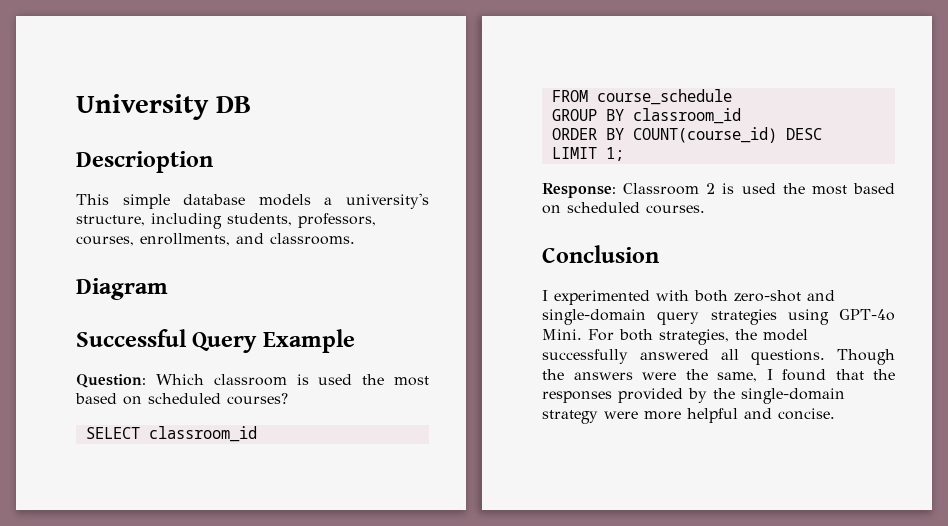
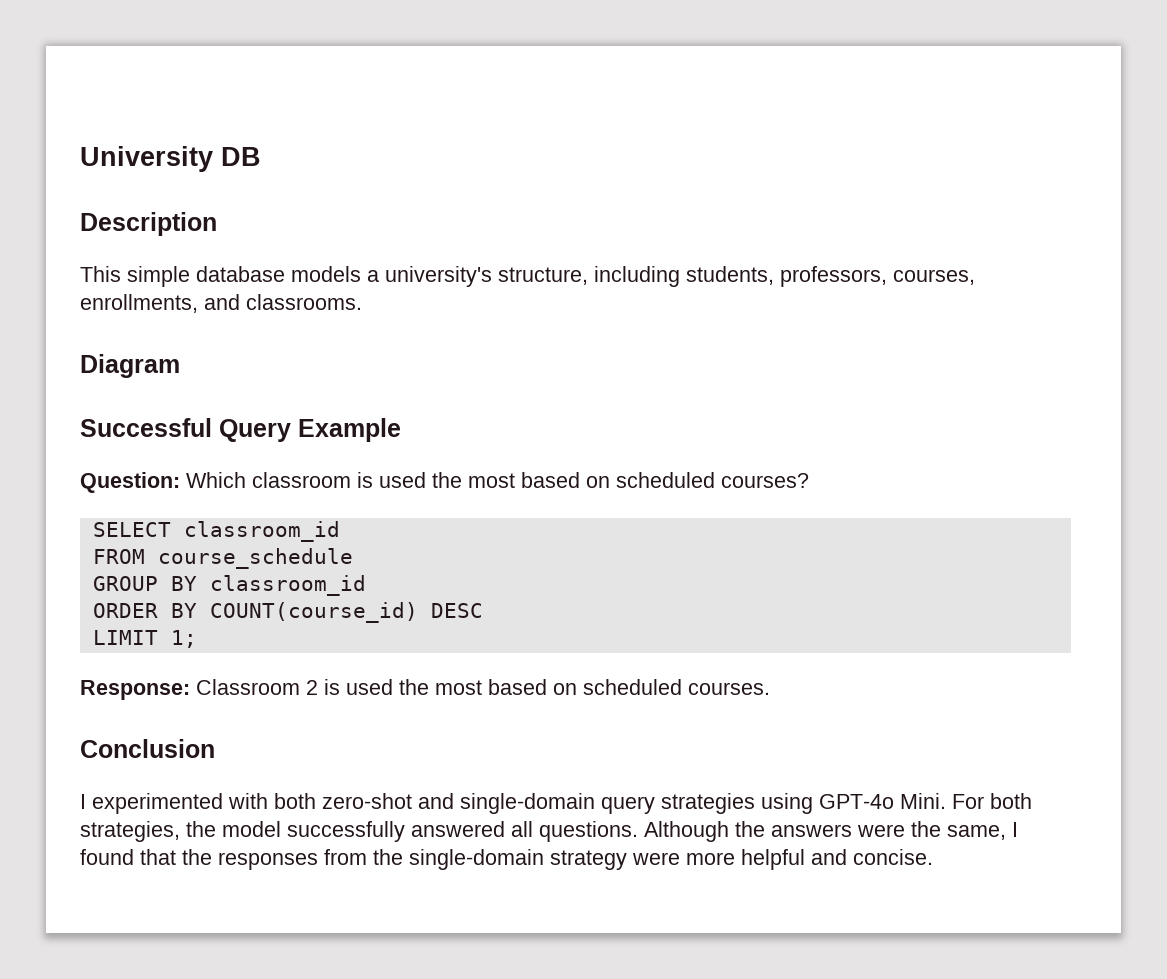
- Descrioption
+ Description
- Though the answers were the same, I found that the responses provided by the single-domain strategy were more helpful and concise.
+ Although the answers were the same, I found that the responses from the single-domain strategy were more helpful and concise.

